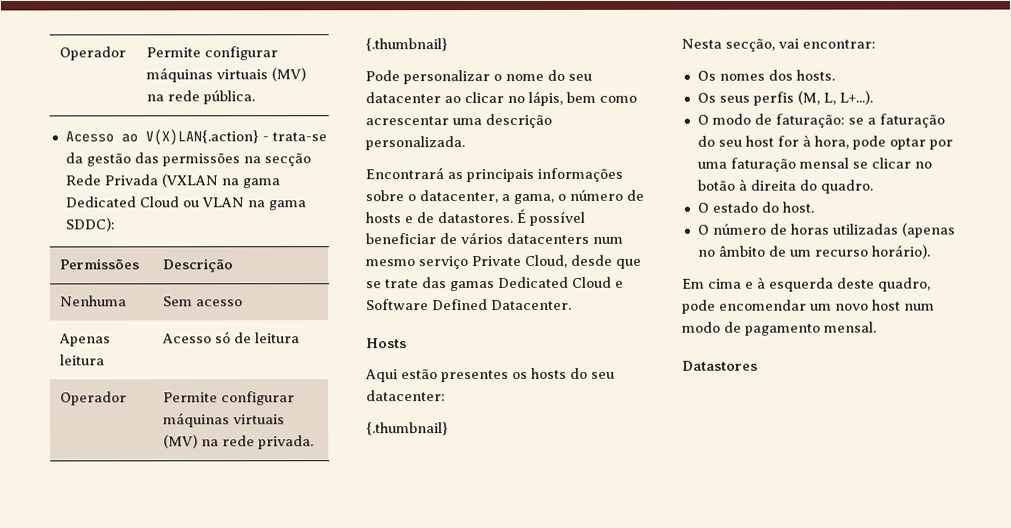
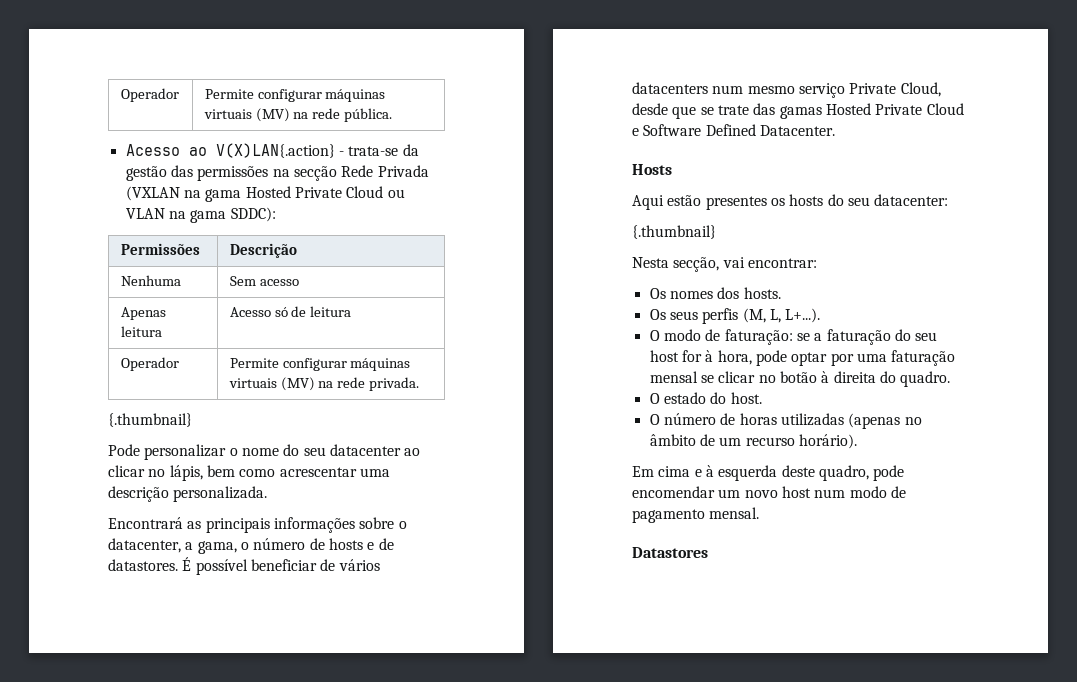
- Acesso ao V(X)LAN{.action} - trata-se da gestão das permissões na secção Rede Privada (VXLAN na gama Dedicated Cloud ou VLAN na gama SDDC):
+ Acesso ao V(X)LAN{.action} - trata-se da gestão das permissões na secção Rede Privada (VXLAN na gama Hosted Private Cloud ou VLAN na gama SDDC):
- É possível beneficiar de vários datacenters num mesmo serviço Private Cloud, desde que se trate das gamas Dedicated Cloud e Software Defined Datacenter.
+ É possível beneficiar de vários datacenters num mesmo serviço Private Cloud, desde que se trate das gamas Hosted Private Cloud e Software Defined Datacenter.

